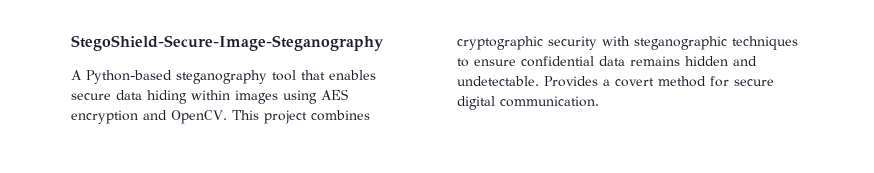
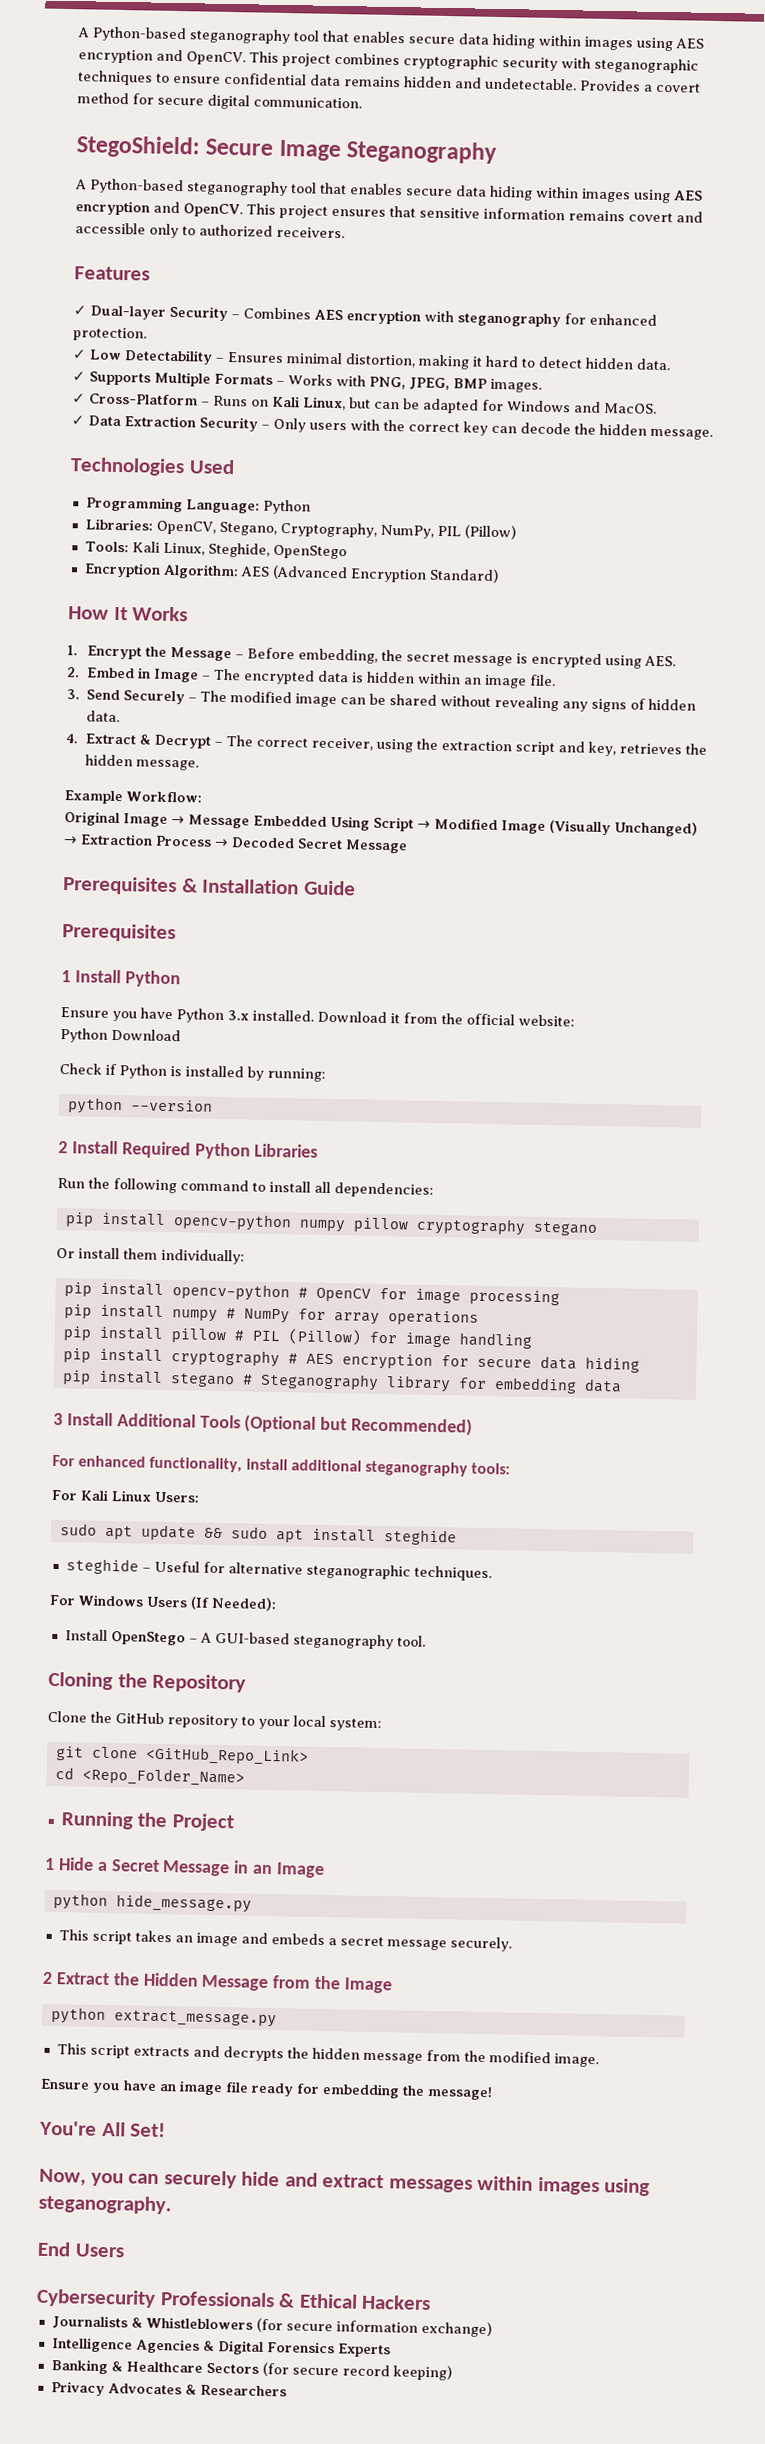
- StegoShield-Secure-Image-Steganography
+ StegoShield: Secure Image Steganography
+ A Python-based steganography tool that enables secure data hiding within images using AES encryption and OpenCV. This project ensures that sensitive information remains covert and accessible only to authorized receivers.
+ Features
+ ✓ Dual-layer Security – Combines AES encryption with steganography for enhanced protection.
+ ✓ Low Detectability – Ensures minimal distortion, making it hard to detect hidden data.
+ ✓ Supports Multiple Formats – Works with PNG, JPEG, BMP images.
+ ✓ Cross-Platform – Runs on Kali Linux, but can be adapted for Windows and MacOS.
+ ✓ Data Extraction Security – Only users with the correct key can decode the hidden message.
+ Technologies Used
+ Programming Language: Python
+ Libraries: OpenCV, Stegano, Cryptography, NumPy, PIL (Pillow)
+ Tools: Kali Linux, Steghide, OpenStego
+ Encryption Algorithm: AES (Advanced Encryption Standard)
+ How It Works
+ 1. Encrypt the Message – Before embedding, the secret message is encrypted using AES.
+ 2. Embed in Image – The encrypted data is hidden within an image file.
+ 3. Send Securely – The modified image can be shared without revealing any signs of hidden data.
+ 4. Extract & Decrypt – The correct receiver, using the extraction script and key, retrieves the hidden message.
+ Example Workflow:
+ Original Image → Message Embedded Using Script → Modified Image (Visually Unchanged) → Extraction Process → Decoded Secret Message
+ Prerequisites & Installation Guide
+ Prerequisites
+ 1 Install Python
+ Ensure you have Python 3.x installed. Download it from the official website:
+ Python Download
+ Check if Python is installed by running:
+ python --version
+ 2 Install Required Python Libraries
+ Run the following command to install all dependencies:
+ pip install opencv-python numpy pillow cryptography stegano
+ Or install them individually:
+ pip install opencv-python # OpenCV for image processing
+ pip install numpy # NumPy for array operations
+ pip install pillow # PIL (Pillow) for image handling
+ pip install cryptography # AES encryption for secure data hiding
+ pip install stegano # Steganography library for embedding data
+ 3 Install Additional Tools (Optional but Recommended)
+ For enhanced functionality, install additional steganography tools:
+ For Kali Linux Users:
+ sudo apt update && sudo apt install steghide
+ steghide – Useful for alternative steganographic techniques.
+ For Windows Users (If Needed):
+ Install OpenStego – A GUI-based steganography tool.
+ Cloning the Repository
+ Clone the GitHub repository to your local system:
+ git clone <GitHub_Repo_Link>
+ cd <Repo_Folder_Name>
+ Running the Project
+ 1 Hide a Secret Message in an Image
+ python hide_message.py
+ This script takes an image and embeds a secret message securely.
+ 2 Extract the Hidden Message from the Image
+ python extract_message.py
+ This script extracts and decrypts the hidden message from the modified image.
+ Ensure you have an image file ready for embedding the message!
+ You're All Set!
+ Now, you can securely hide and extract messages within images using steganography.
+ End Users
+ Cybersecurity Professionals & Ethical Hackers
+ Journalists & Whistleblowers (for secure information exchange)
+ Intelligence Agencies & Digital Forensics Experts
+ Banking & Healthcare Sectors (for secure record keeping)
+ Privacy Advocates & Researchers

